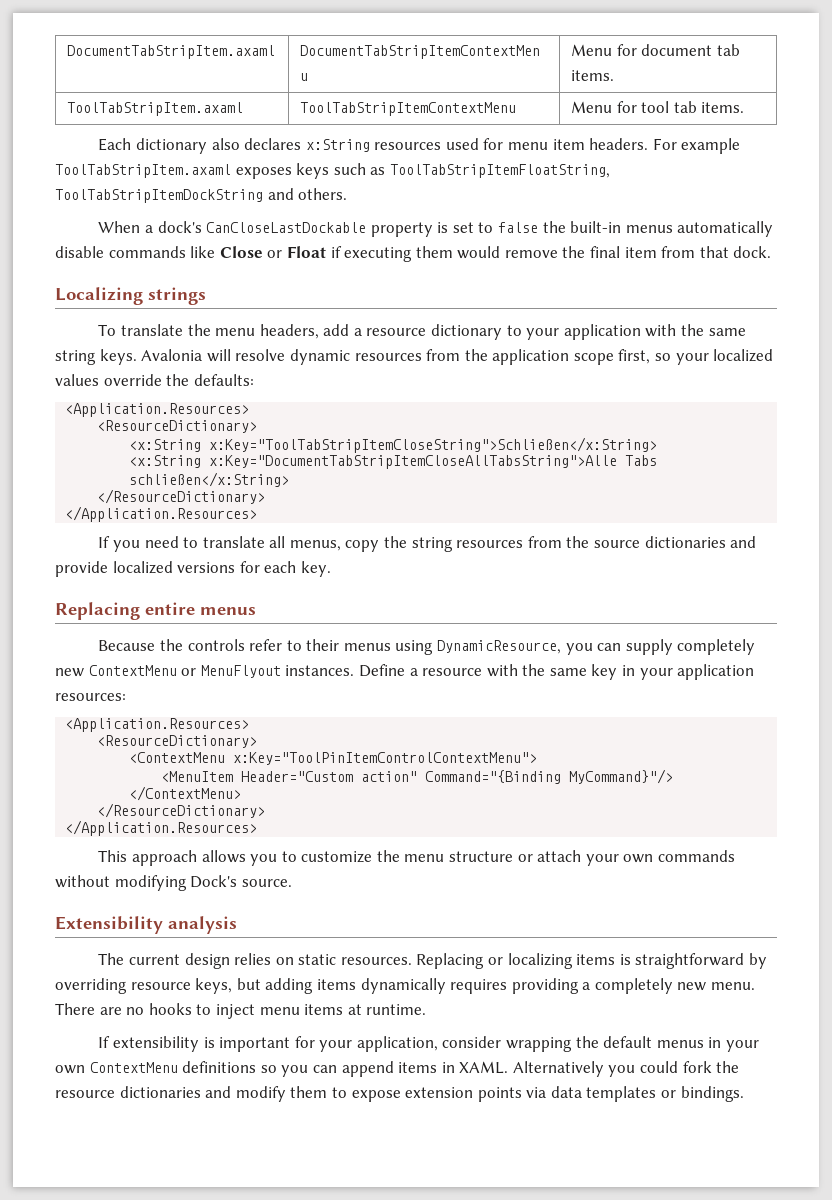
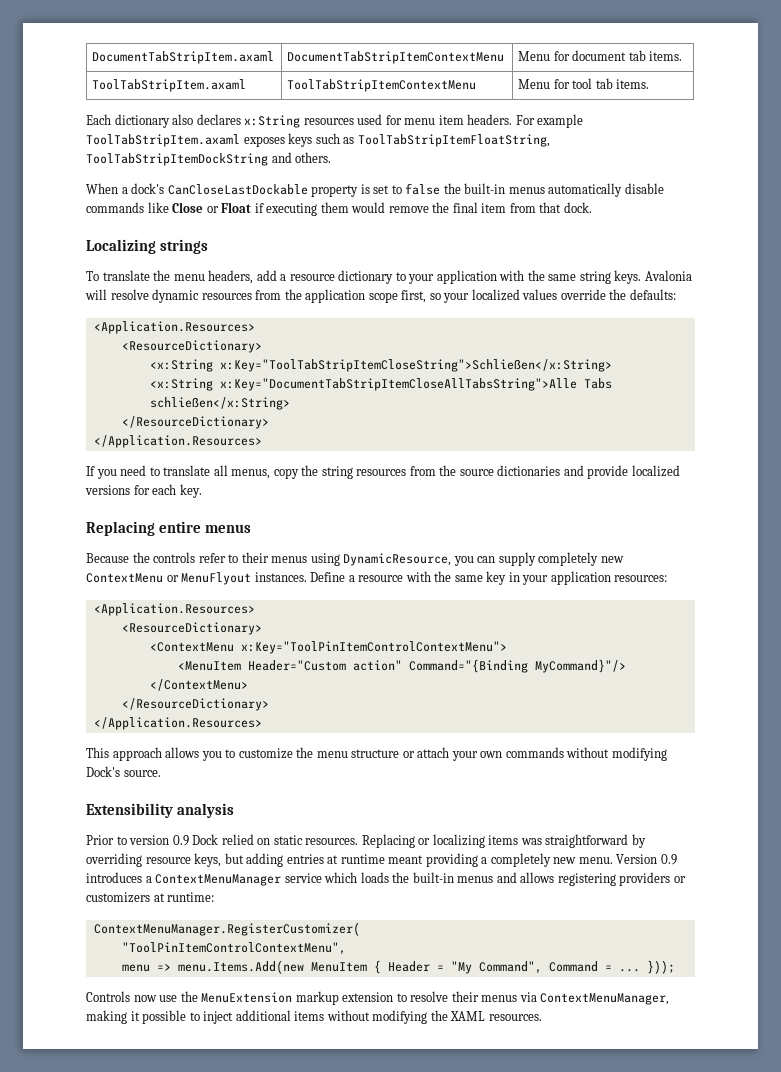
- The current design relies on static resources.
+ Prior to version 0.9 Dock relied on static resources.
- Replacing or localizing items is straightforward by overriding resource keys, but adding items dynamically requires providing a completely new menu.
+ Replacing or localizing items was straightforward by overriding resource keys, but adding entries at runtime meant providing a completely new menu.
- There are no hooks to inject menu items at runtime.
- If extensibility is important for your application, consider wrapping the default menus in your own ContextMenu definitions so you can append items in XAML. Alternatively you could fork the resource dictionaries and modify them to expose extension points via data templates or bindings.
+ Version 0.9 introduces a ContextMenuManager service which loads the built-in menus and allows registering providers or customizers at runtime:
+ ContextMenuManager.RegisterCustomizer(
+ "ToolPinItemControlContextMenu",
+ menu => menu.Items.Add(new MenuItem { Header = "My Command", Command = ... }));
+ Controls now use the MenuExtension markup extension to resolve their menus via ContextMenuManager, making it possible to inject additional items without modifying the XAML resources.

